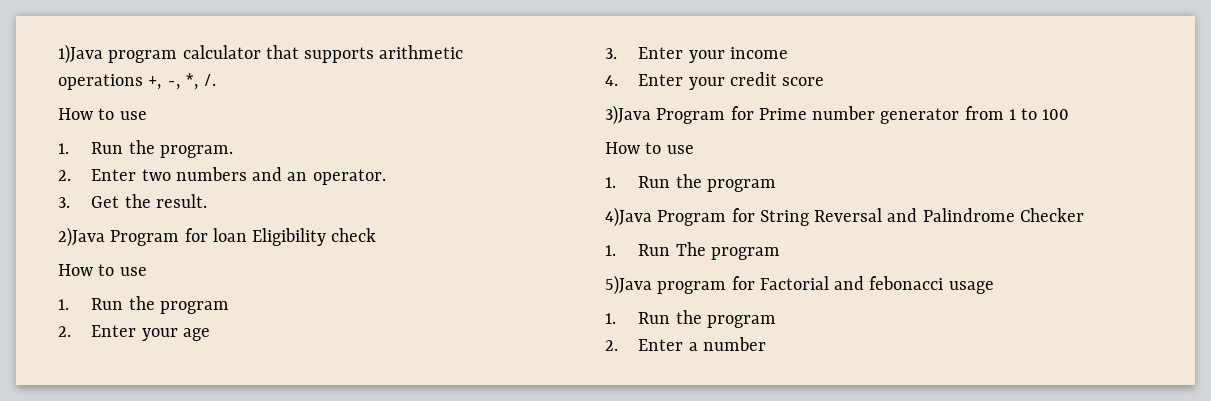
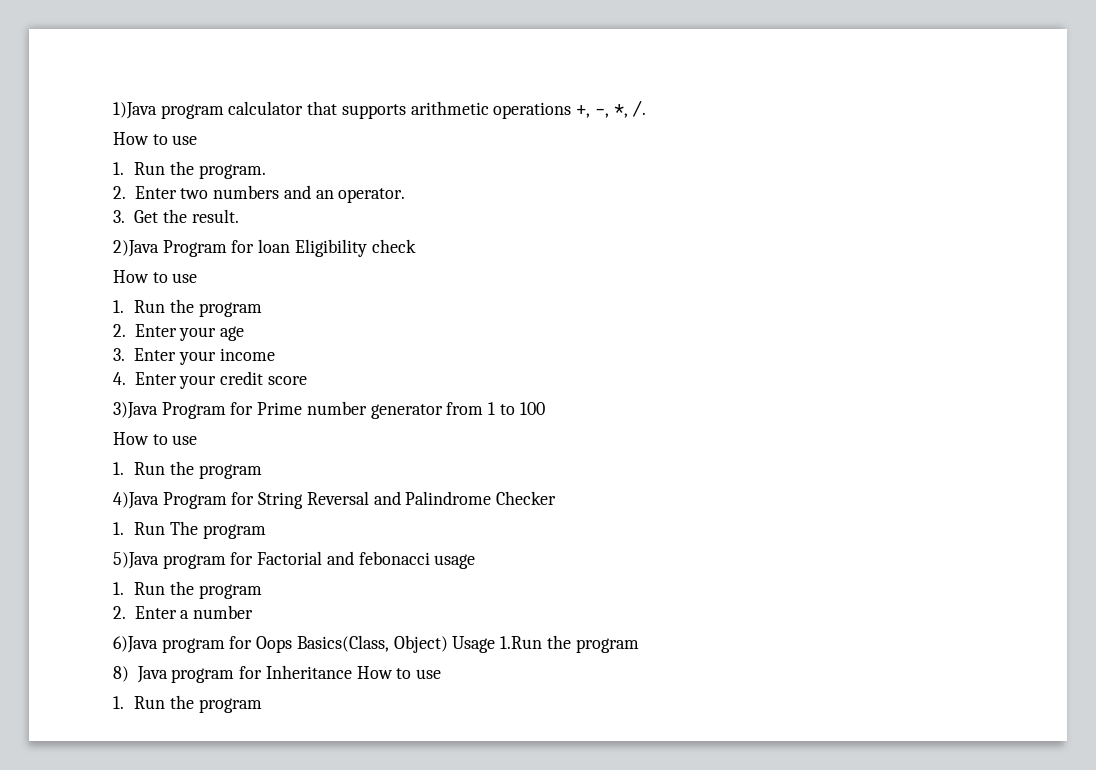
+ 6)Java program for Oops Basics(Class, Object) Usage 1.Run the program
+ 8) Java program for Inheritance How to use
+ 1. Run the program

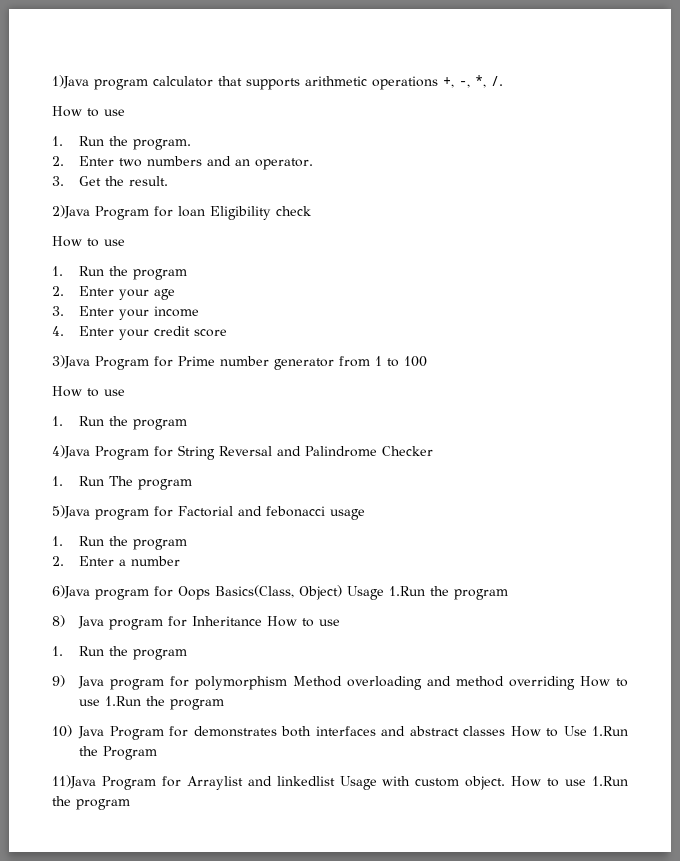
+ 9) Java program for polymorphism Method overloading and method overriding How to use 1.Run the program
+ 10) Java Program for demonstrates both interfaces and abstract classes How to Use 1.Run the Program
+ 11)Java Program for Arraylist and linkedlist Usage with custom object. How to use 1.Run the program

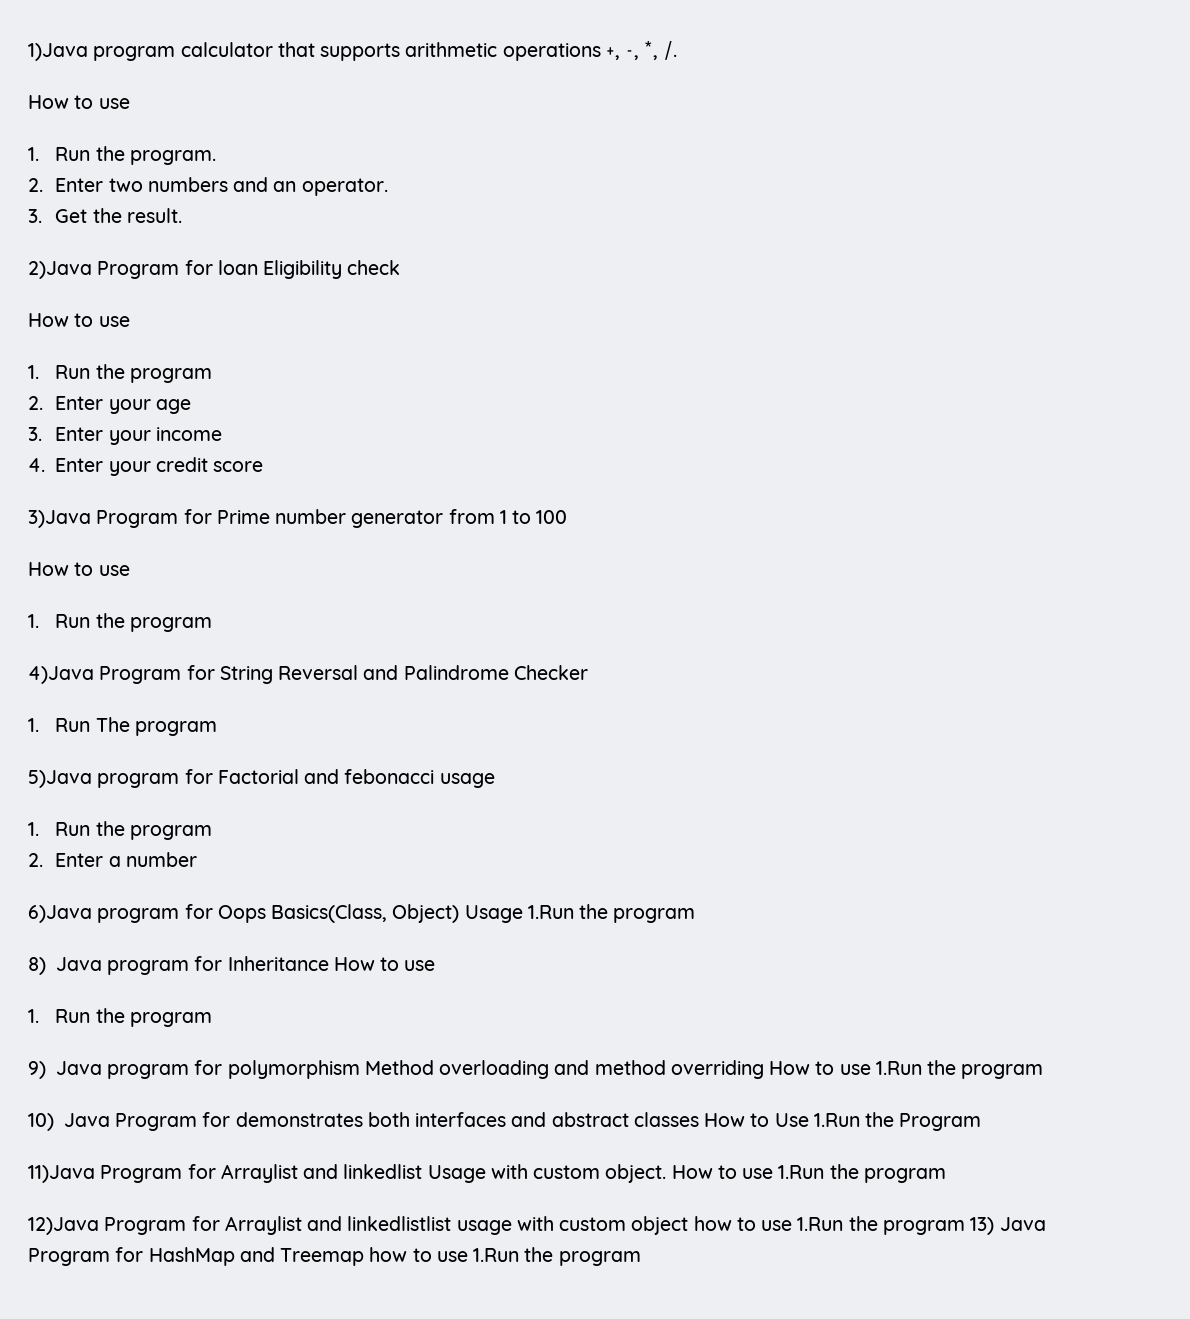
+ 12)Java Program for Arraylist and linkedlistlist usage with custom object how to use 1.Run the program 13) Java Program for HashMap and Treemap how to use 1.Run the program

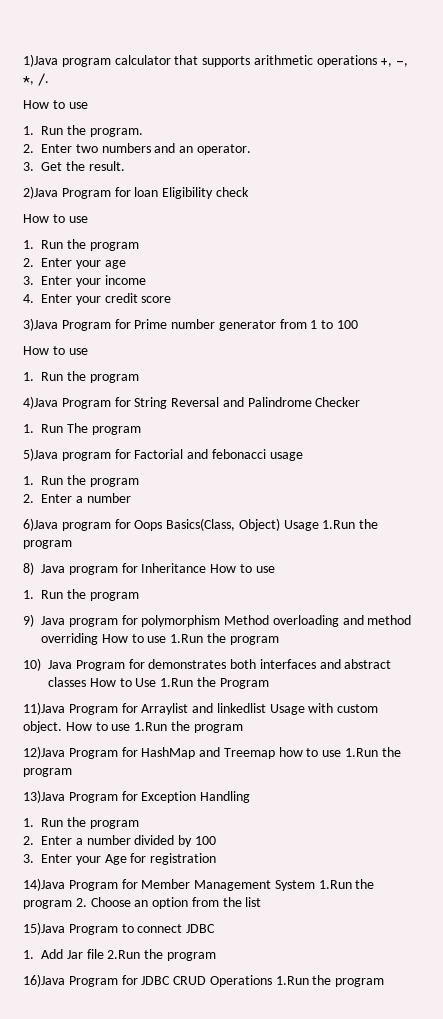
- 12)Java Program for Arraylist and linkedlistlist usage with custom object how to use 1.Run the program 13) Java Program for HashMap and Treemap how to use 1.Run the program
+ 12)Java Program for HashMap and Treemap how to use 1.Run the program
+ 13)Java Program for Exception Handling
+ 1. Run the program
+ 2. Enter a number divided by 100
+ 3. Enter your Age for registration
+ 14)Java Program for Member Management System 1.Run the program 2. Choose an option from the list
+ 15)Java Program to connect JDBC
+ 1. Add Jar file 2.Run the program
+ 16)Java Program for JDBC CRUD Operations 1.Run the program

